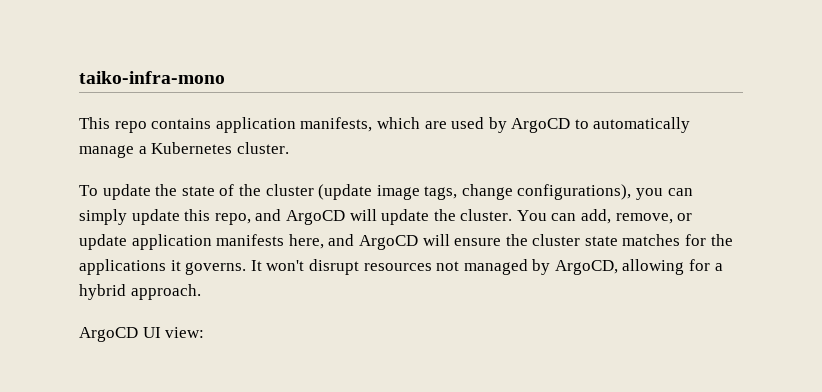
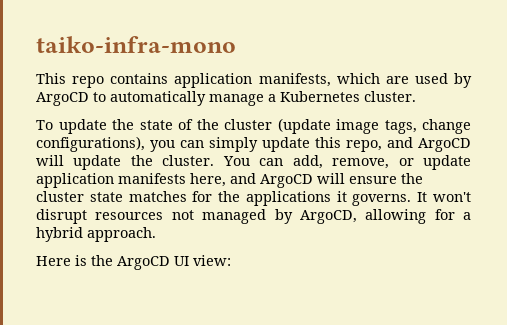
- ArgoCD UI view:
+ Here is the ArgoCD UI view:

